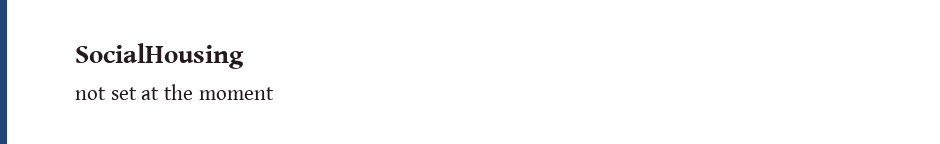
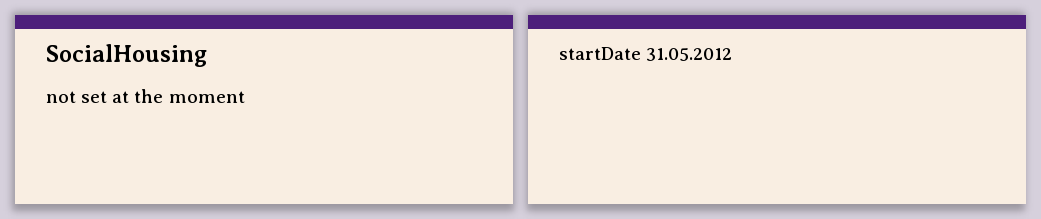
+ startDate 31.05.2012

